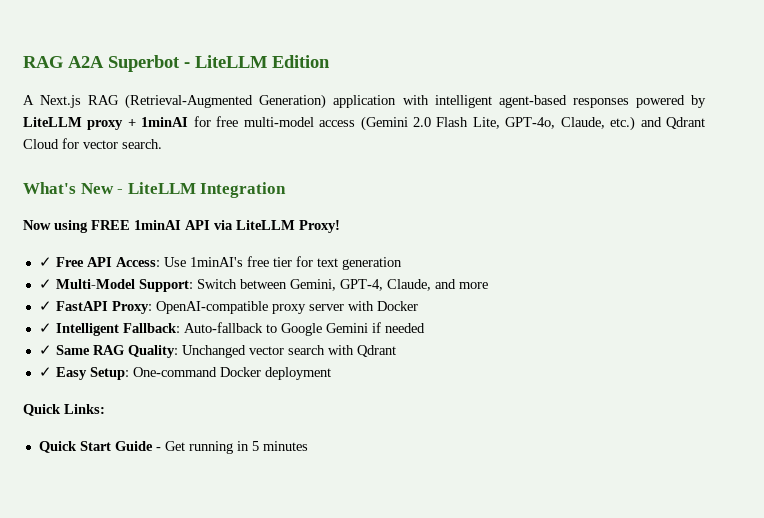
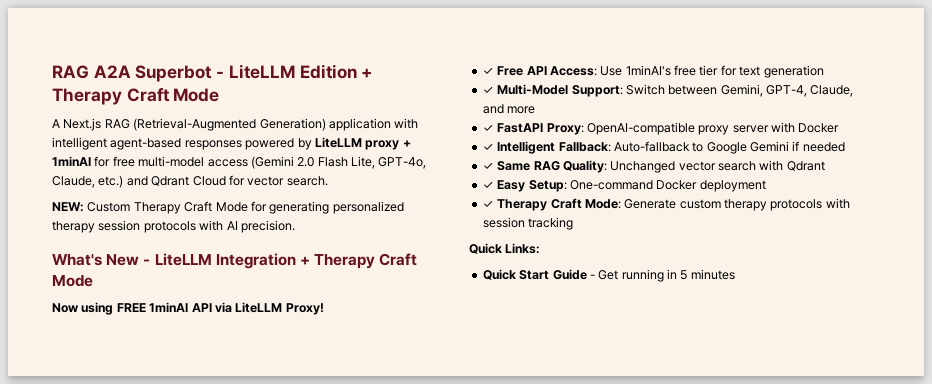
- RAG A2A Superbot - LiteLLM Edition
+ RAG A2A Superbot - LiteLLM Edition + Therapy Craft Mode
+ NEW: Custom Therapy Craft Mode for generating personalized therapy session protocols with AI precision.
- What's New - LiteLLM Integration
+ What's New - LiteLLM Integration + Therapy Craft Mode
+ ✓ Therapy Craft Mode: Generate custom therapy protocols with session tracking

